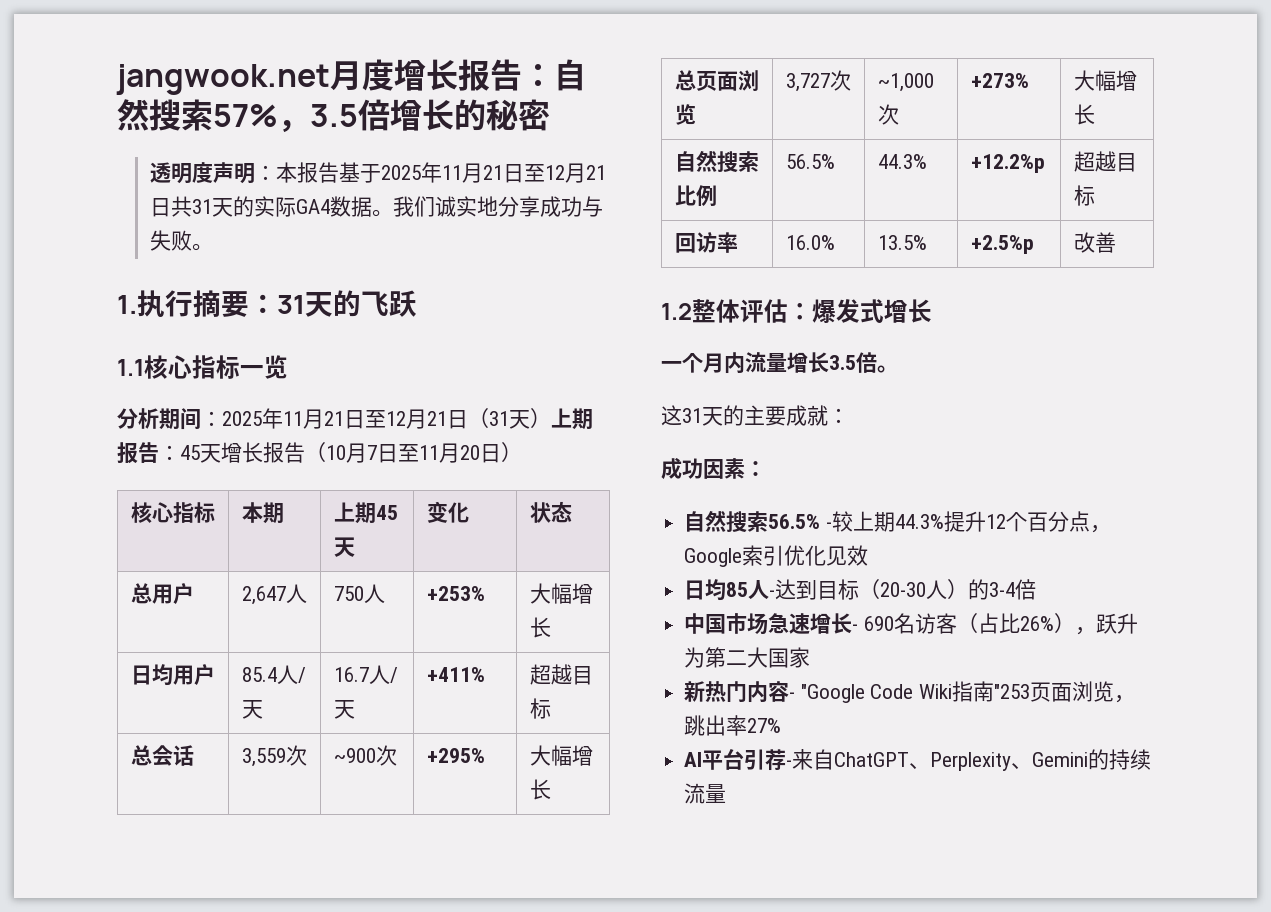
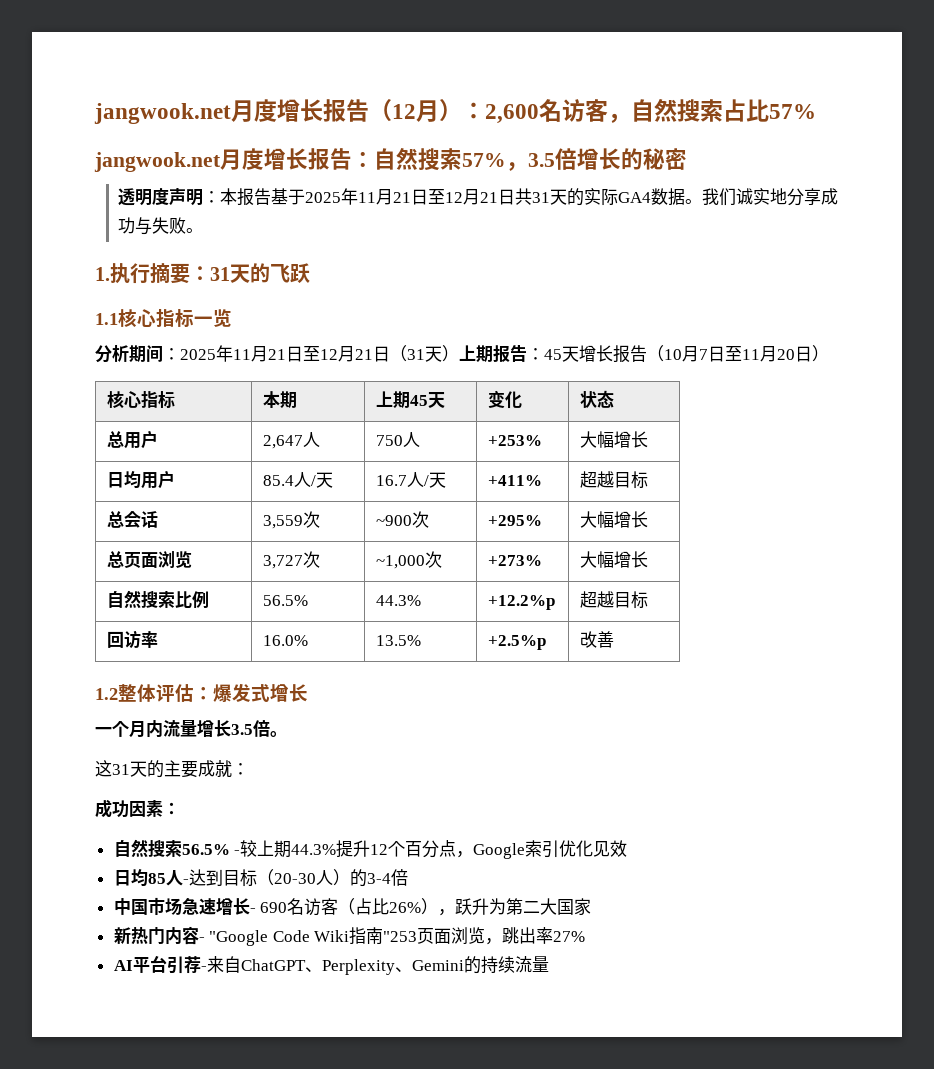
+ jangwook.net月度增长报告（12月）：2,600名访客，自然搜索占比57%

